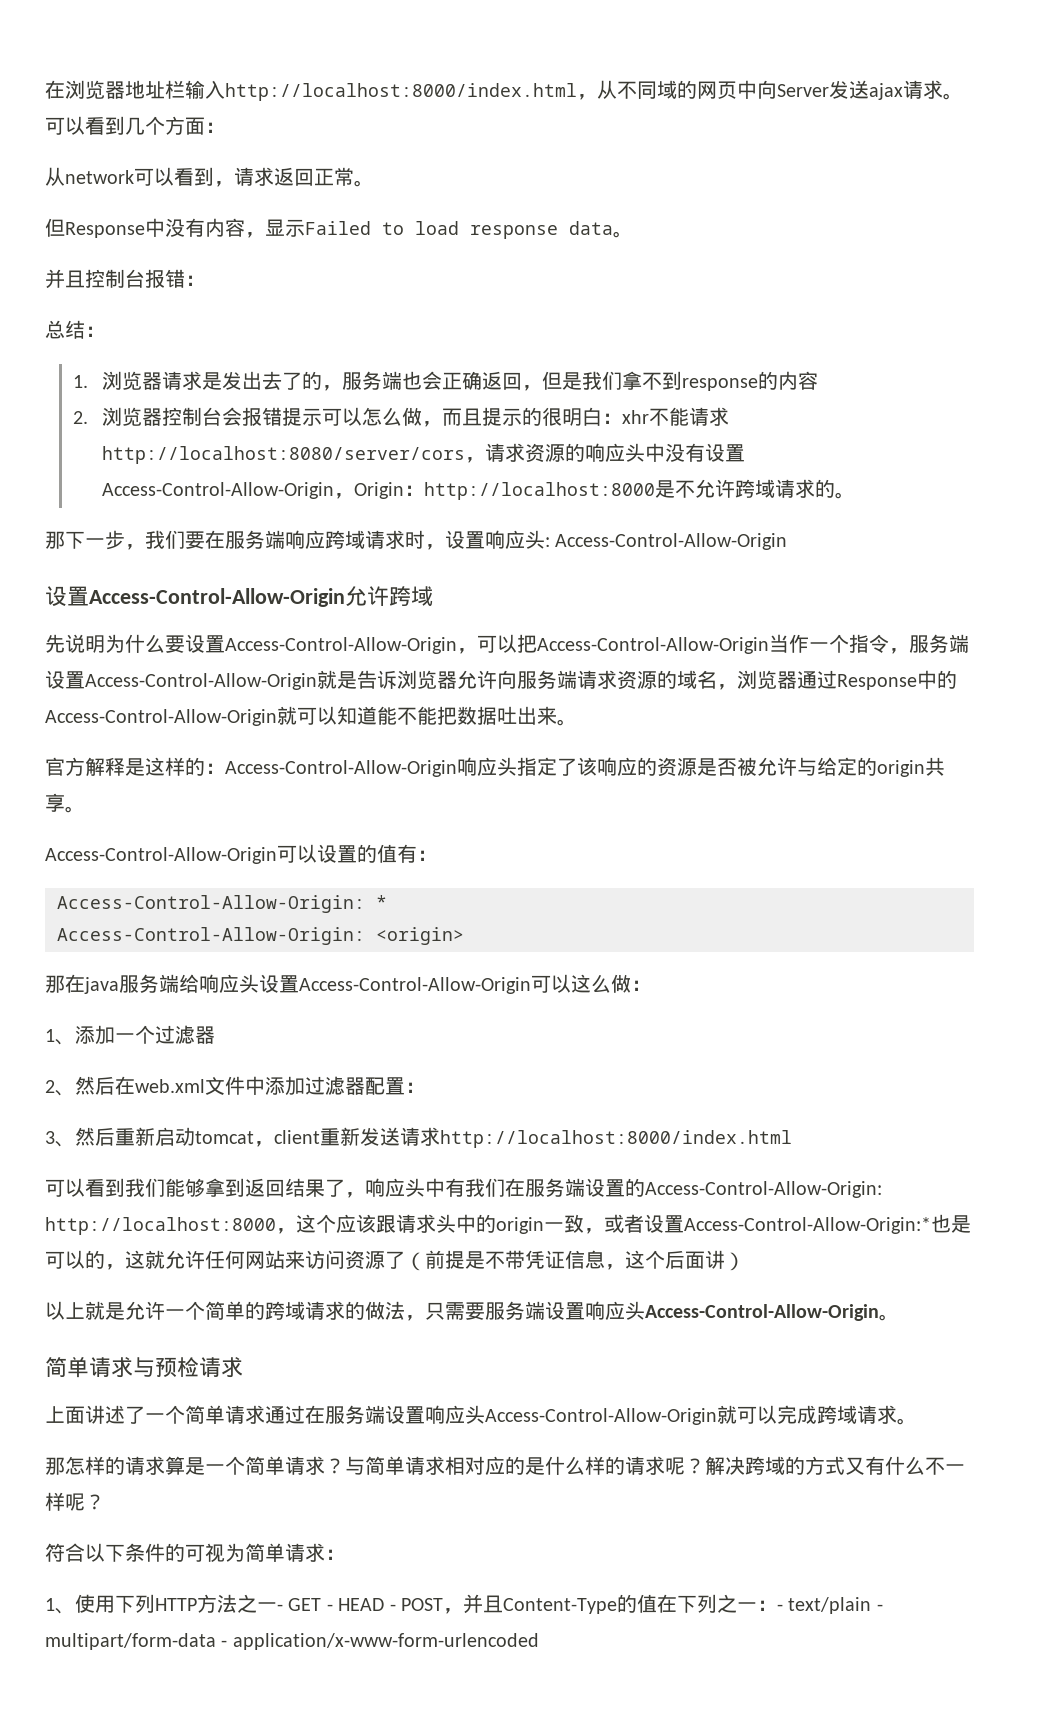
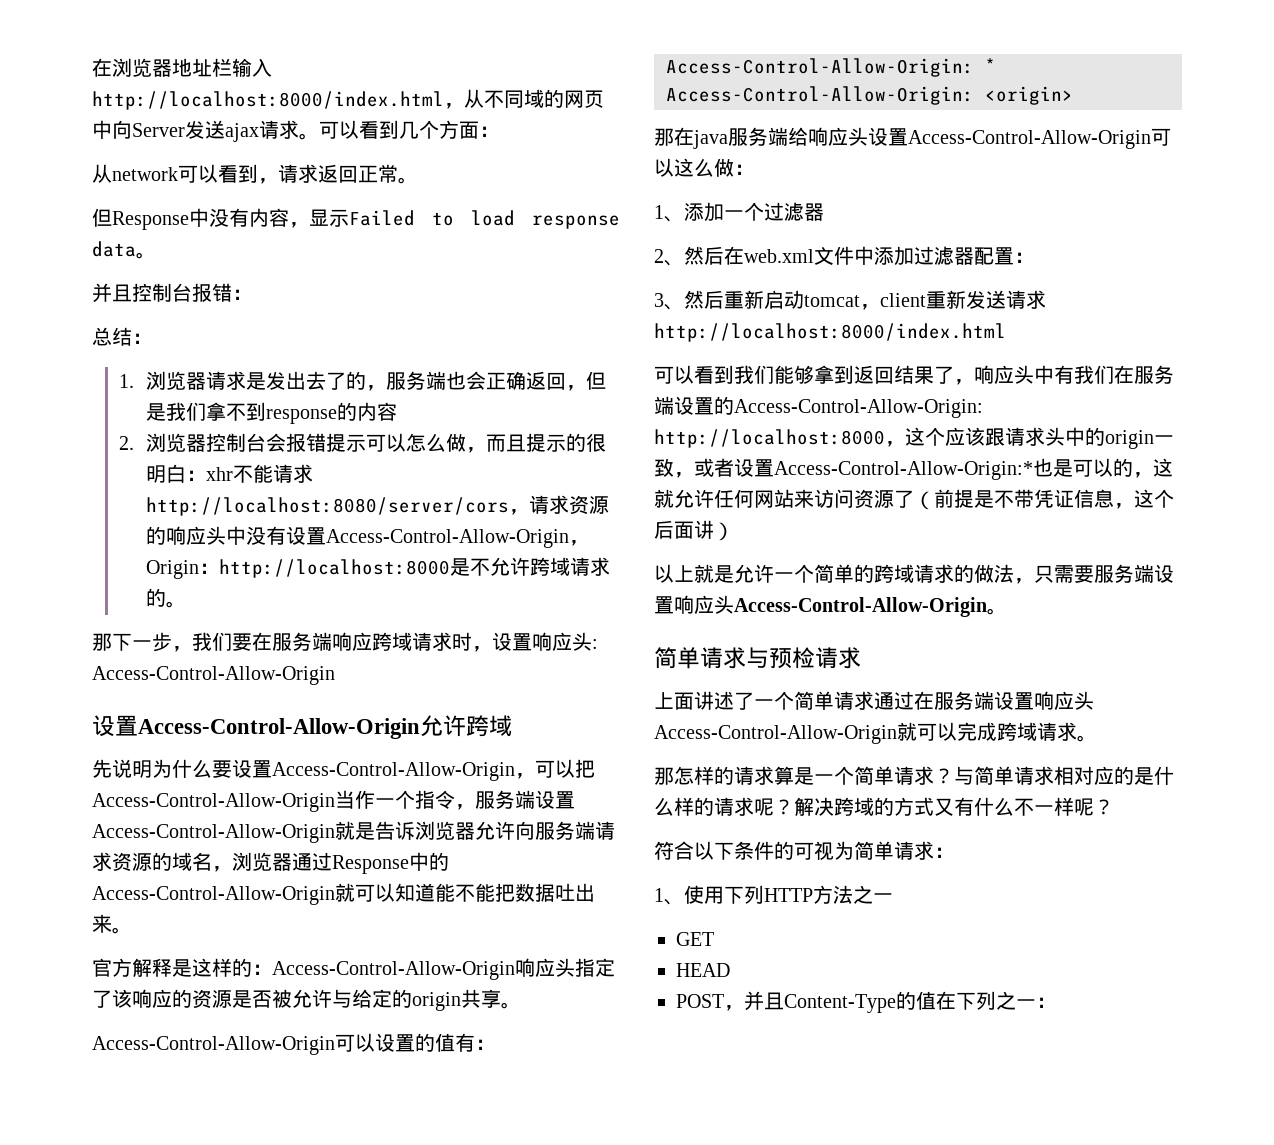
- 1、使用下列HTTP方法之一- GET - HEAD - POST，并且Content-Type的值在下列之一：- text/plain - multipart/form-data - application/x-www-form-urlencoded
+ 1、使用下列HTTP方法之一
+ GET
+ HEAD
+ POST，并且Content-Type的值在下列之一：

